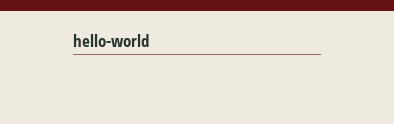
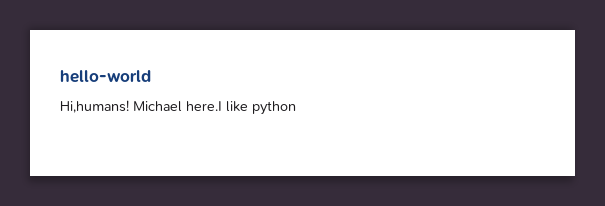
+ Hi,humans! Michael here.I like python

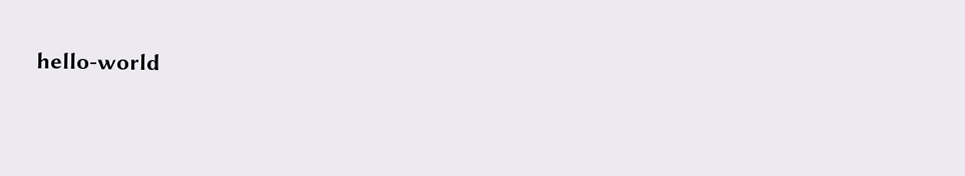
- Hi,humans! Michael here.I like python

